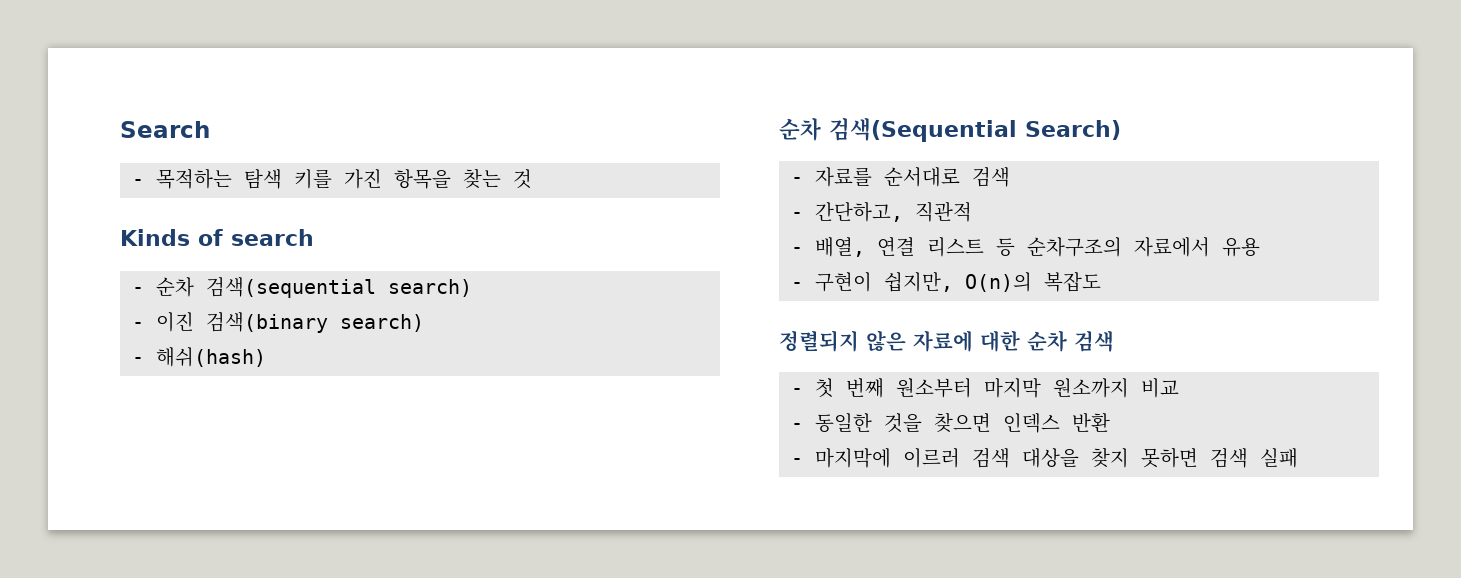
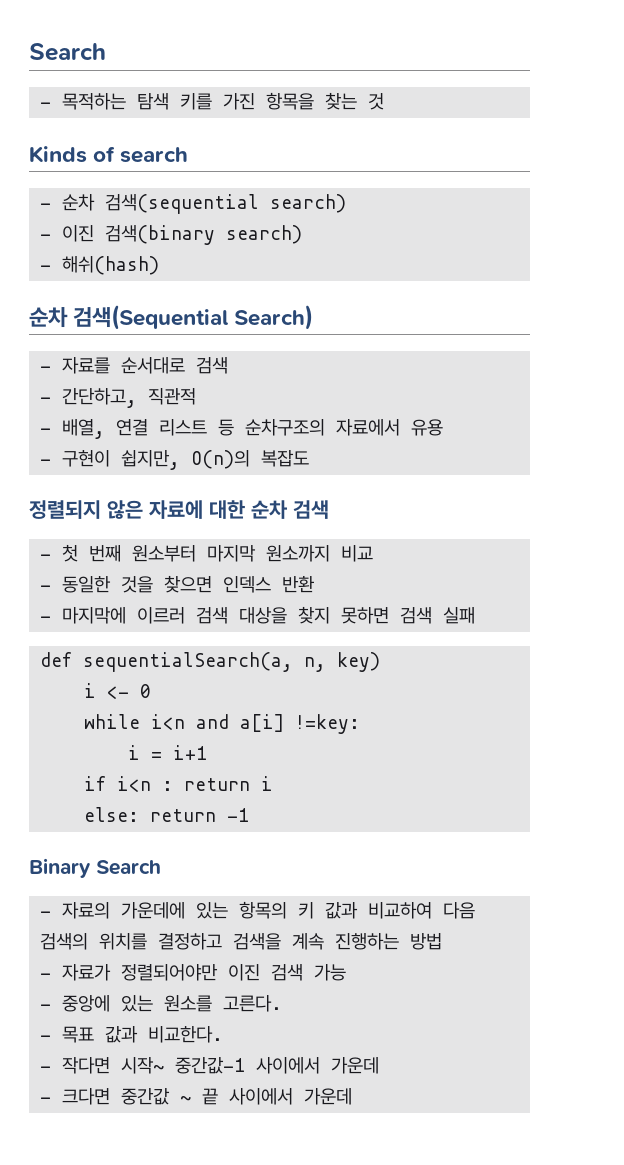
+ def sequentialSearch(a, n, key)
+ i <- 0
+ while i<n and a[i] !=key:
+ i = i+1
+ if i<n : return i
+ else: return -1
+ Binary Search
+ - 자료의 가운데에 있는 항목의 키 값과 비교하여 다음 검색의 위치를 결정하고 검색을 계속 진행하는 방법
+ - 자료가 정렬되어야만 이진 검색 가능
+ - 중앙에 있는 원소를 고른다.
+ - 목표 값과 비교한다.
+ - 작다면 시작~ 중간값-1 사이에서 가운데
+ - 크다면 중간값 ~ 끝 사이에서 가운데

